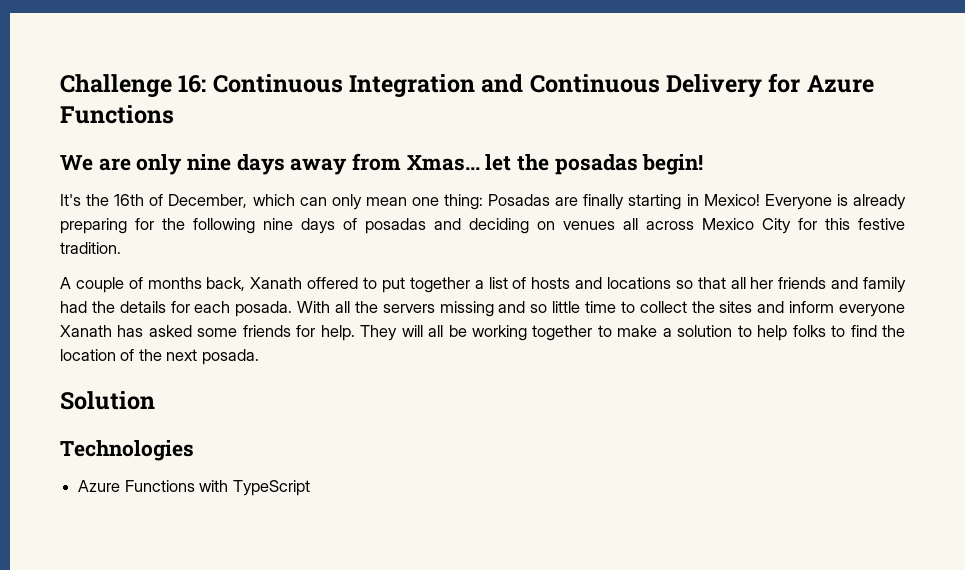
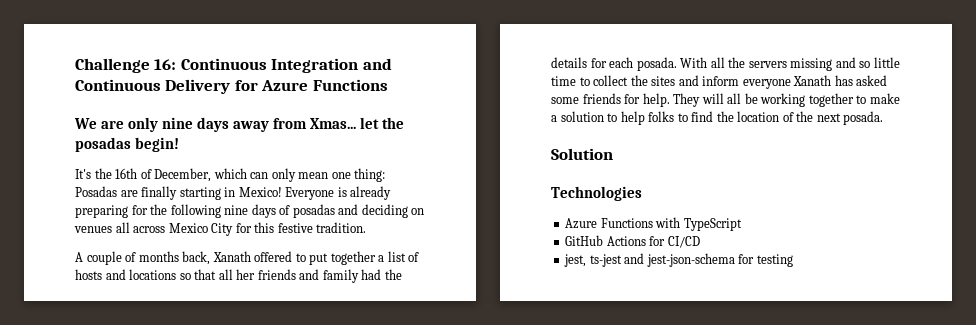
+ GitHub Actions for CI/CD
+ jest, ts-jest and jest-json-schema for testing

